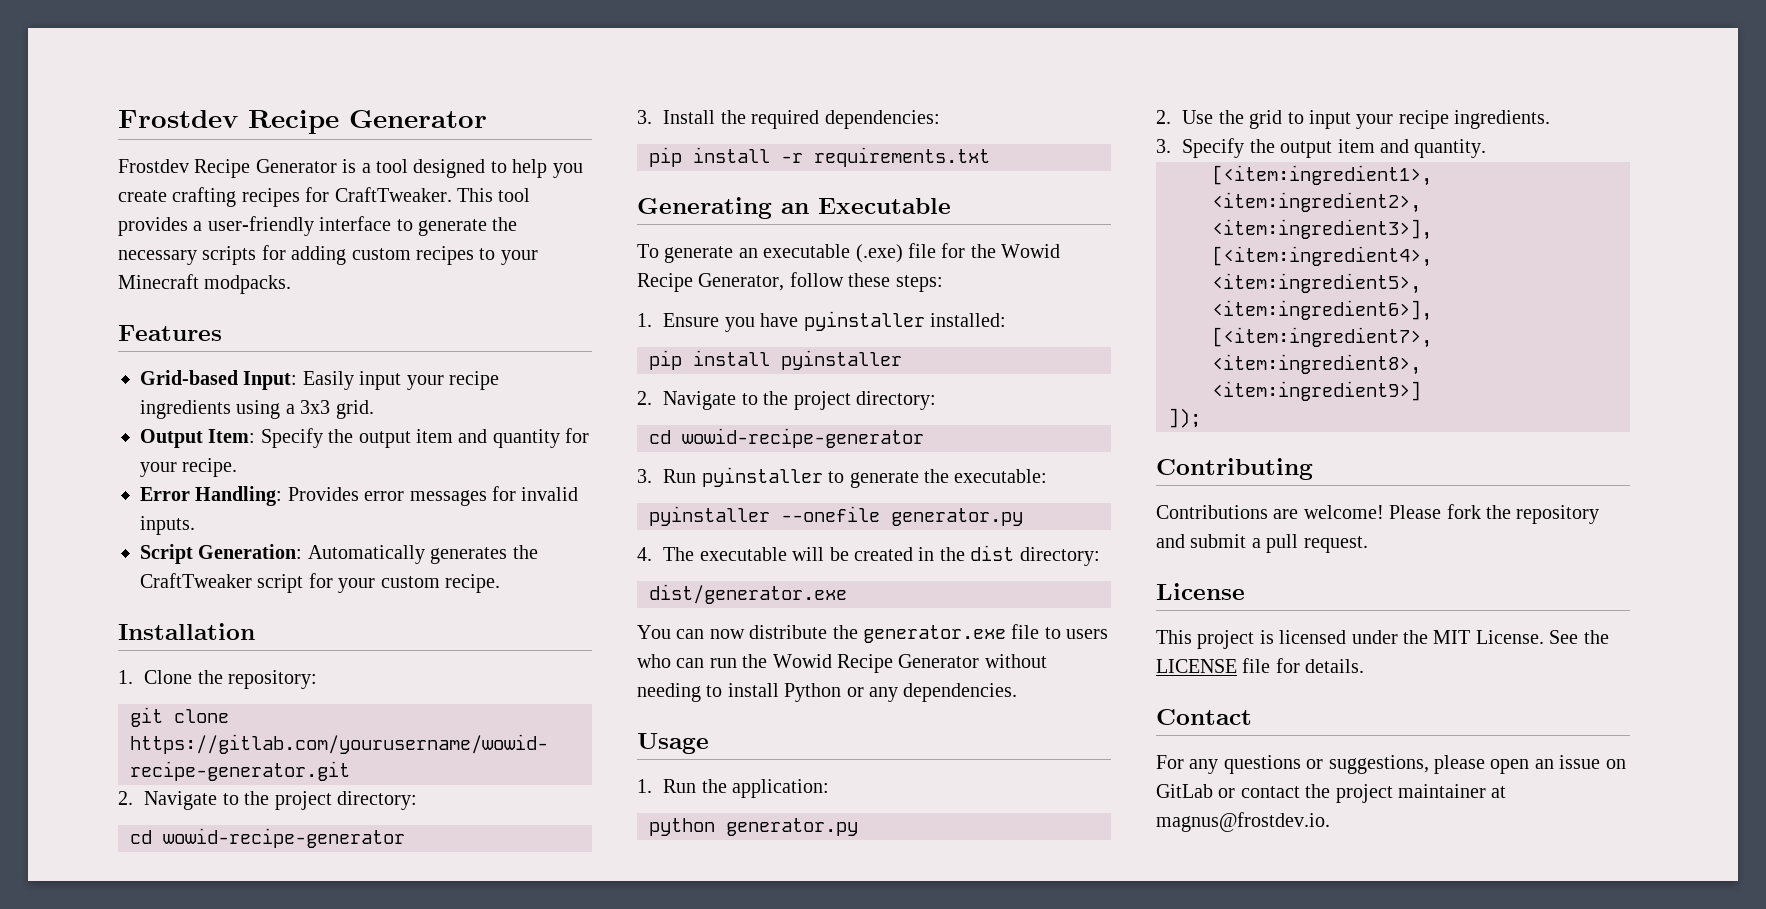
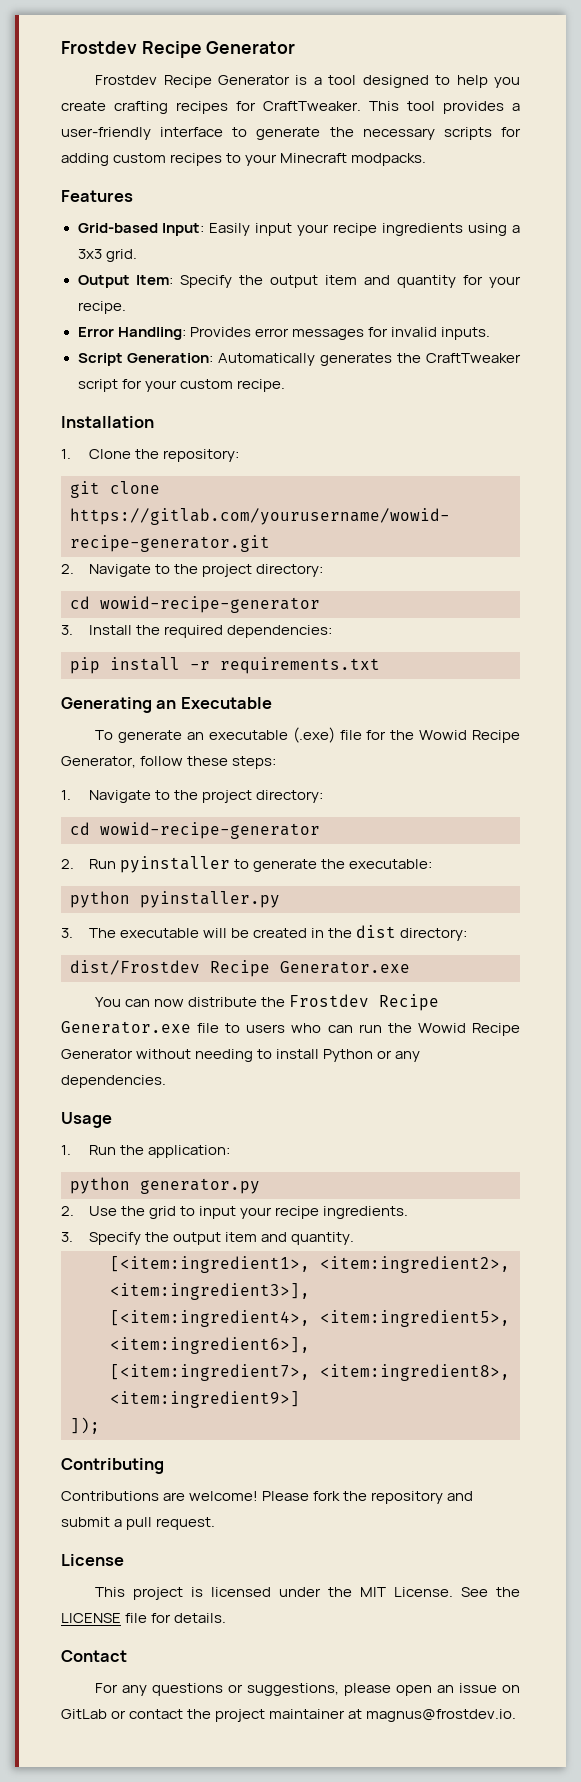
- 1. Ensure you have pyinstaller installed:
- pip install pyinstaller
- 2. Navigate to the project directory:
+ 1. Navigate to the project directory:
  cd wowid-recipe-generator
- 3. Run pyinstaller to generate the executable:
+ 2. Run pyinstaller to generate the executable:
- pyinstaller --onefile generator.py
- 4. The executable will be created in the dist directory:
+ python pyinstaller.py
+ 3. The executable will be created in the dist directory:
- dist/generator.exe
+ dist/Frostdev Recipe Generator.exe
- You can now distribute the generator.exe file to users who can run the Wowid Recipe Generator without needing to install Python or any dependencies.
+ You can now distribute the Frostdev Recipe Generator.exe file to users who can run the Wowid Recipe Generator without needing to install Python or any dependencies.

